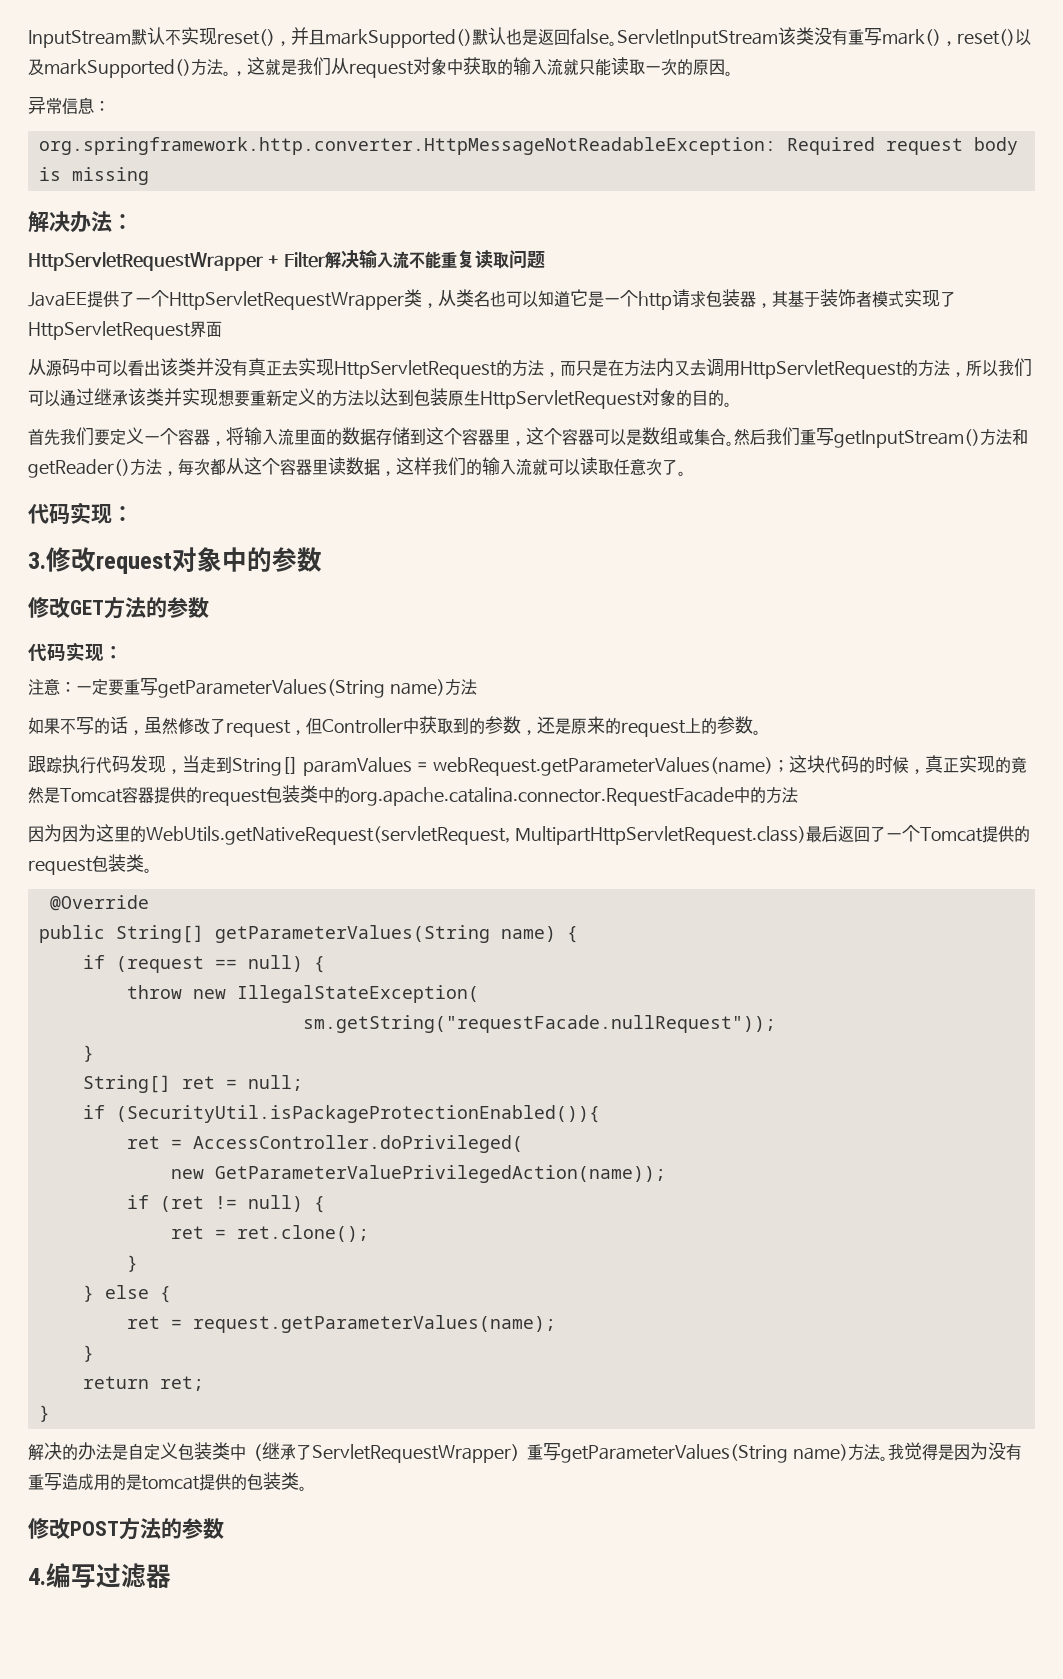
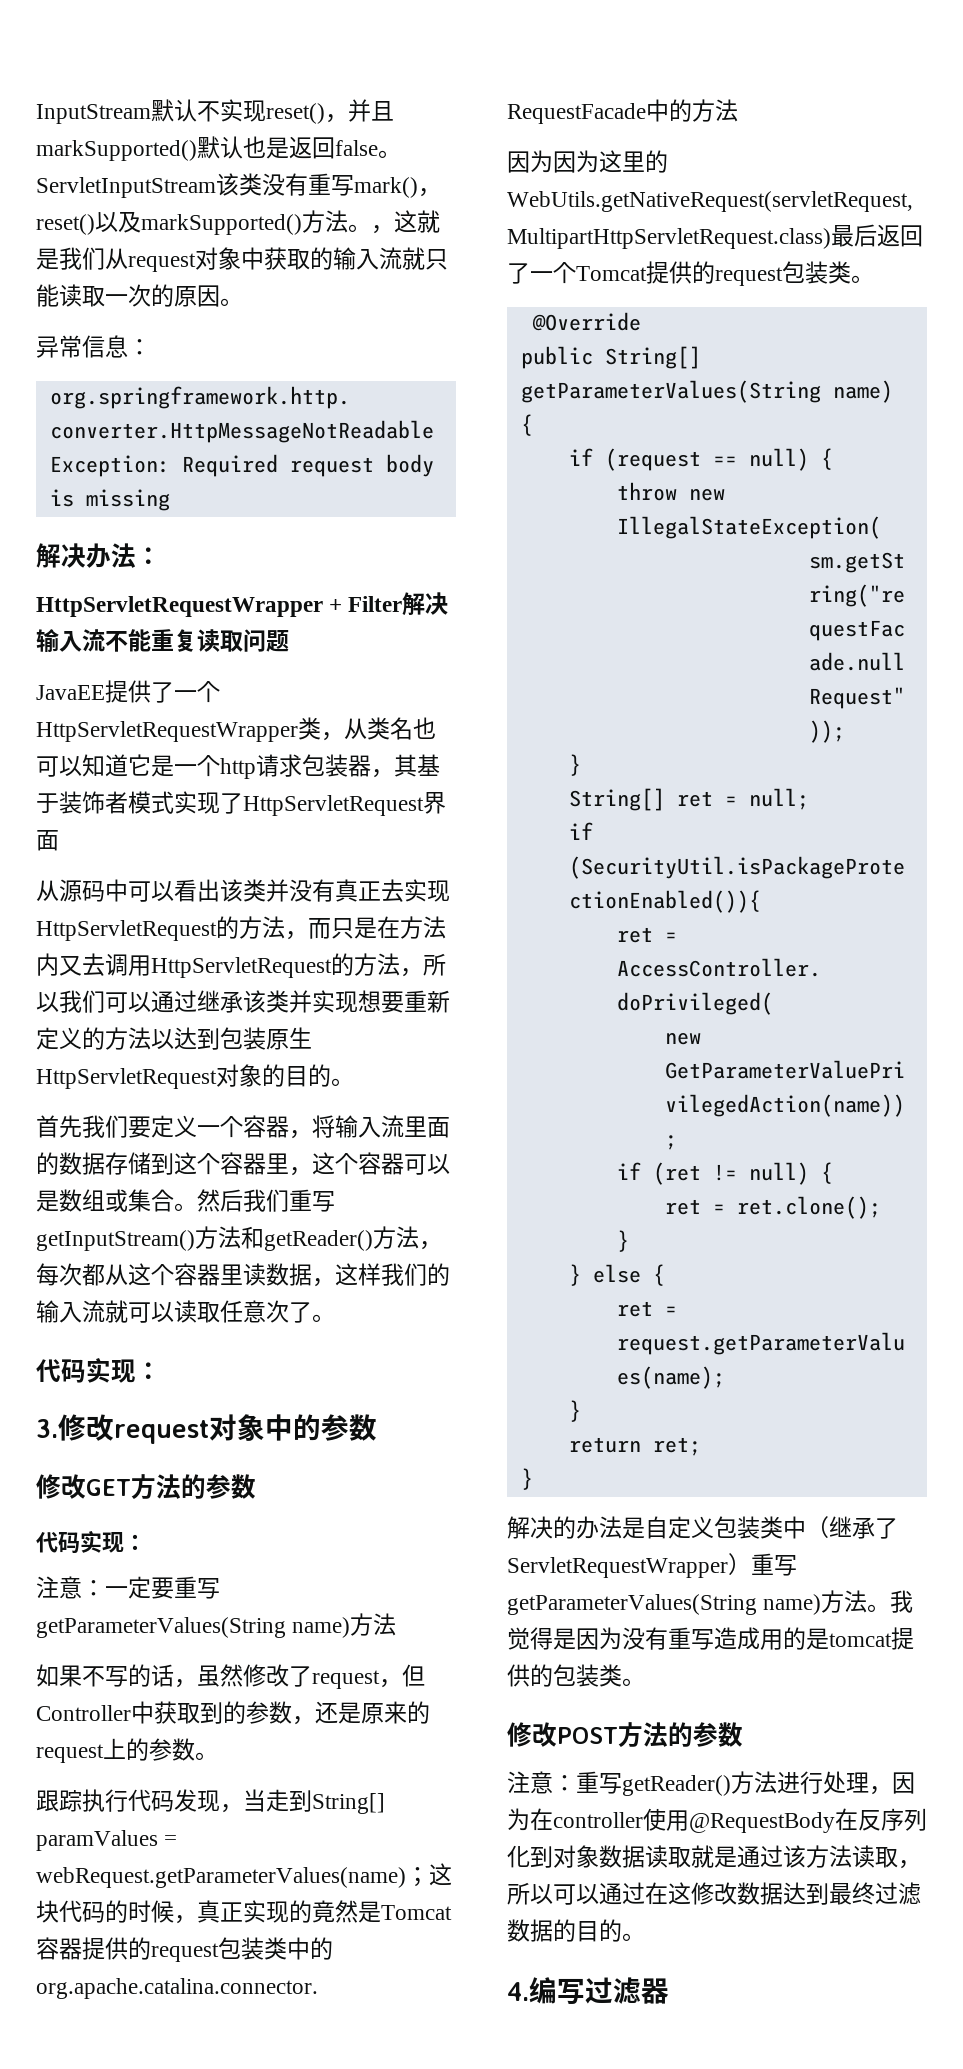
+ 注意：重写getReader()方法进行处理，因为在controller使用@RequestBody在反序列化到对象数据读取就是通过该方法读取，所以可以通过在这修改数据达到最终过滤数据的目的。

